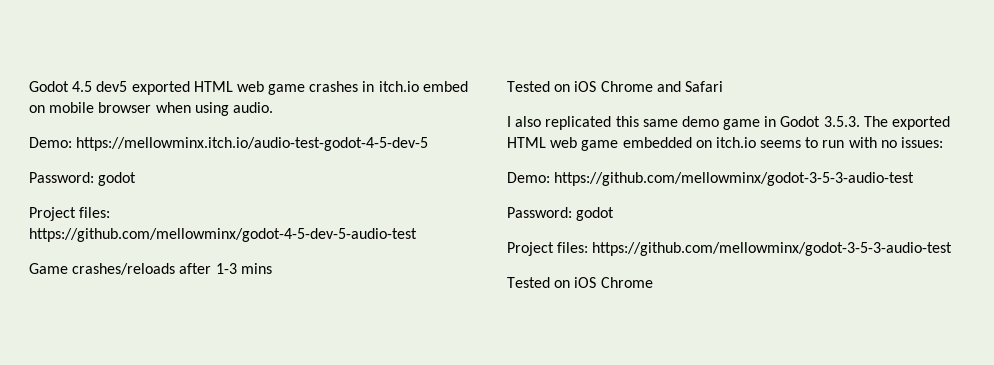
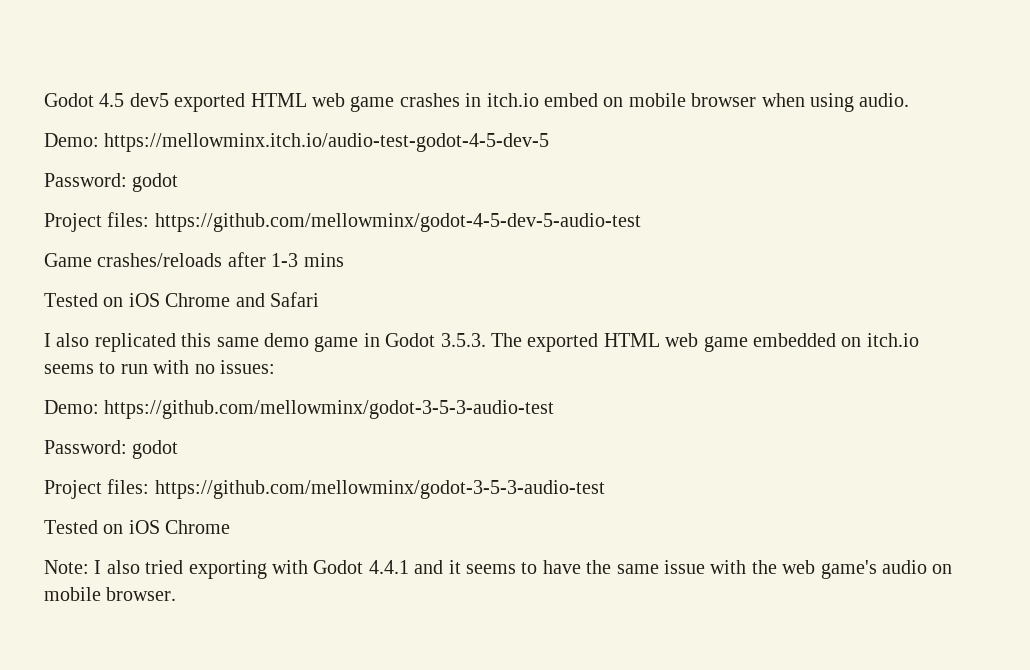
+ Note: I also tried exporting with Godot 4.4.1 and it seems to have the same issue with the web game's audio on mobile browser.

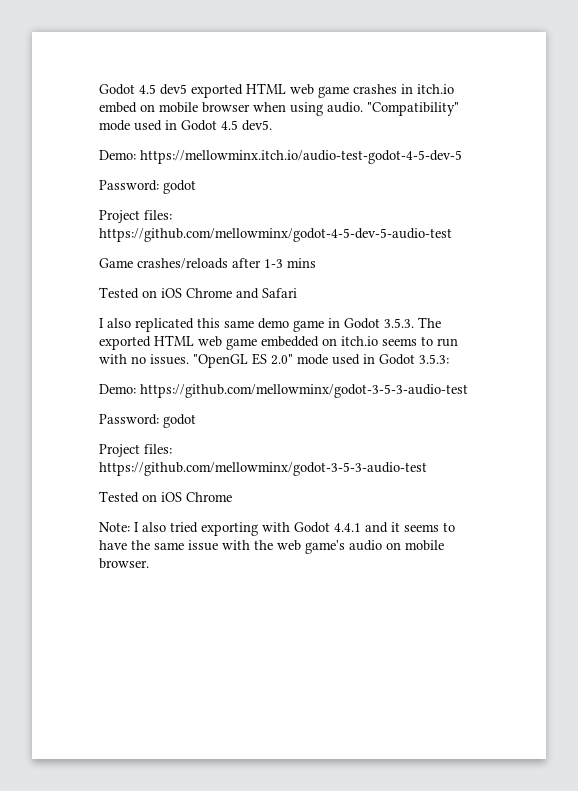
+ "Compatibility" mode used in Godot 4.5 dev5.
- I also replicated this same demo game in Godot 3.5.3. The exported HTML web game embedded on itch.io seems to run with no issues:
+ I also replicated this same demo game in Godot 3.5.3. The exported HTML web game embedded on itch.io seems to run with no issues. "OpenGL ES 2.0" mode used in Godot 3.5.3:

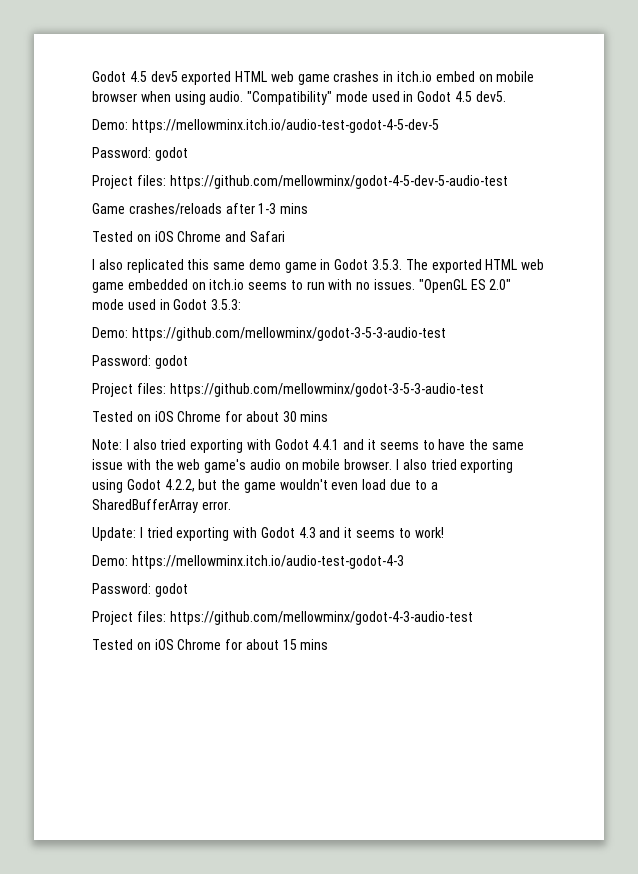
  Project files: https://github.com/mellowminx/godot-3-5-3-audio-test
- Tested on iOS Chrome
+ Tested on iOS Chrome for about 30 mins
+ I also tried exporting using Godot 4.2.2, but the game wouldn't even load due to a SharedBufferArray error.
+ Update: I tried exporting with Godot 4.3 and it seems to work!
+ Demo: https://mellowminx.itch.io/audio-test-godot-4-3
+ Password: godot
+ Project files: https://github.com/mellowminx/godot-4-3-audio-test
+ Tested on iOS Chrome for about 15 mins

